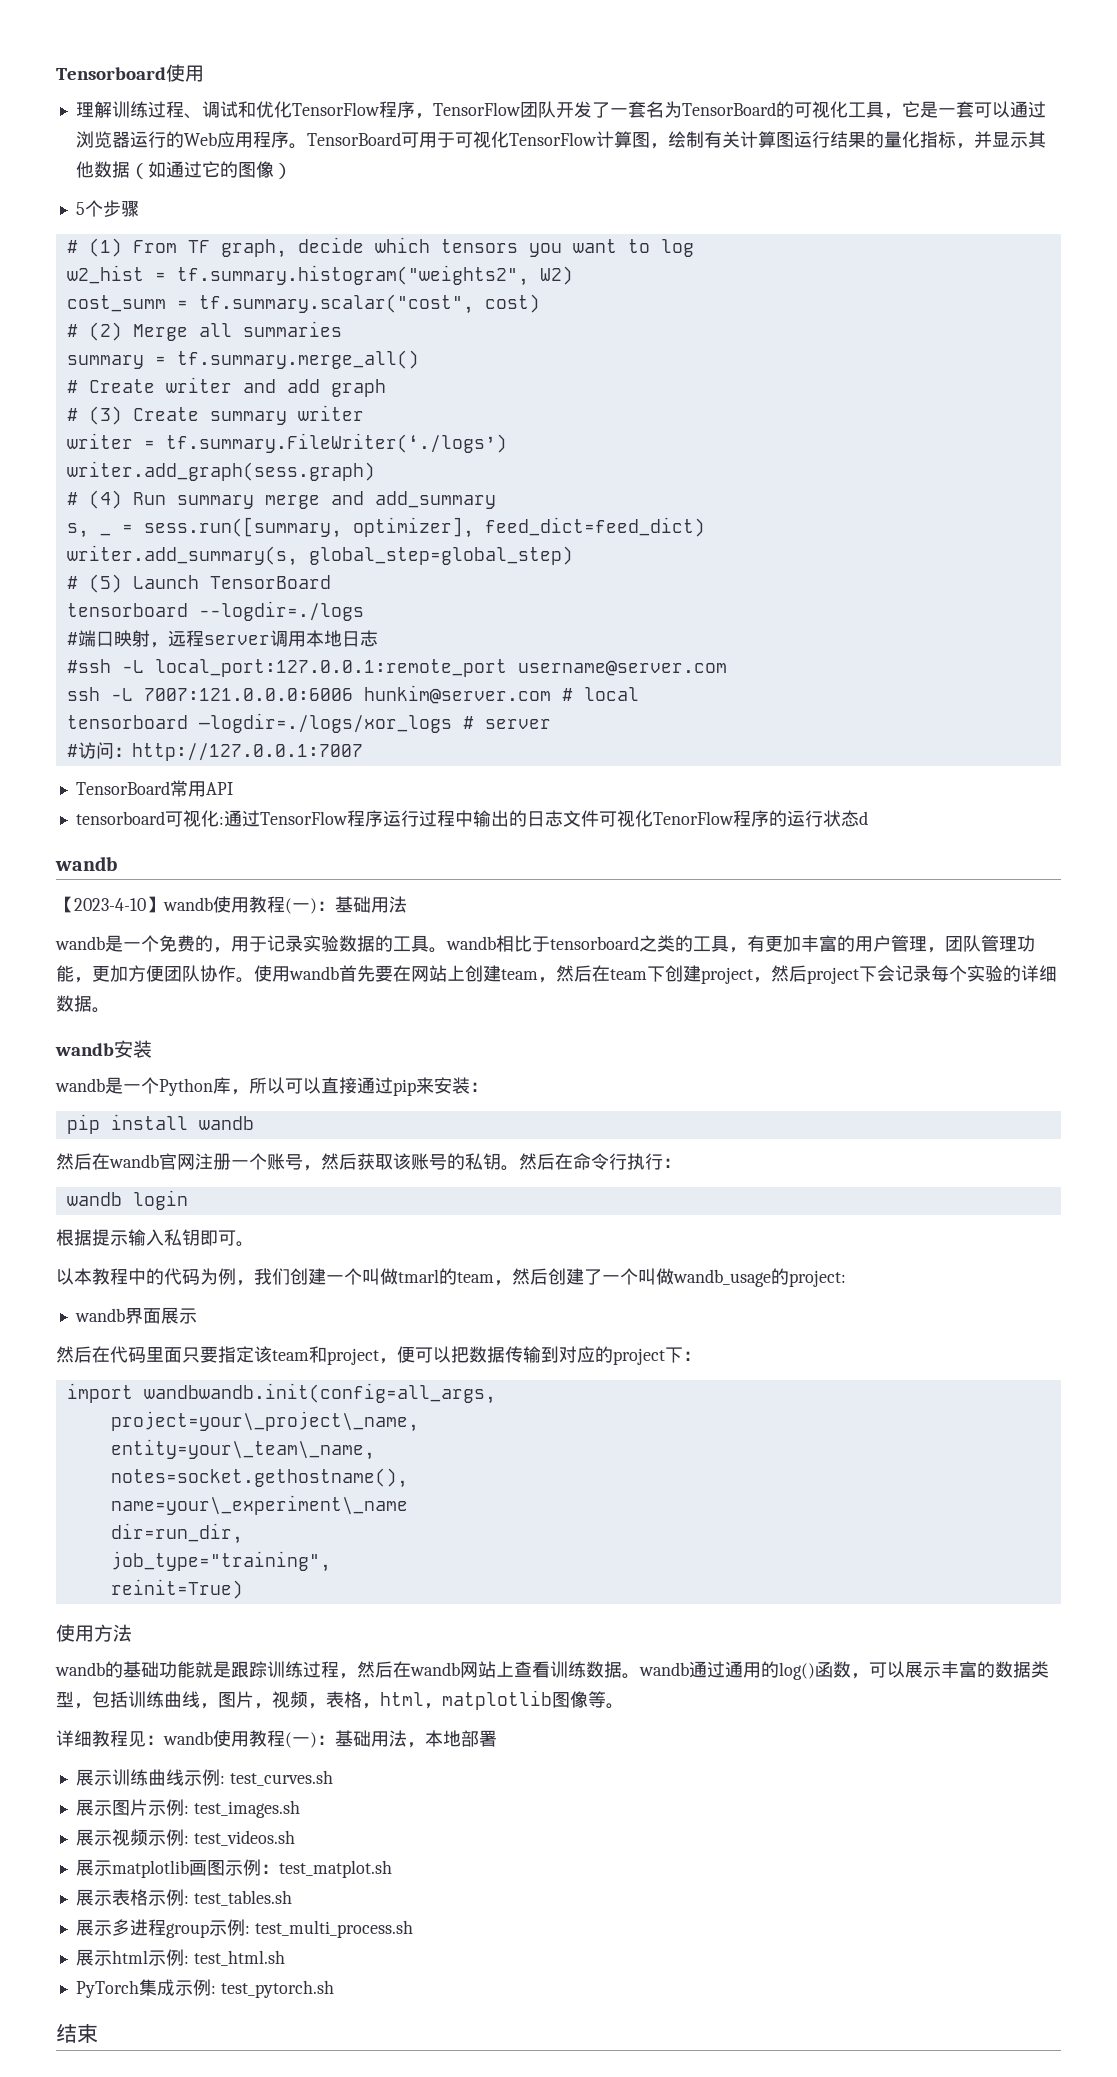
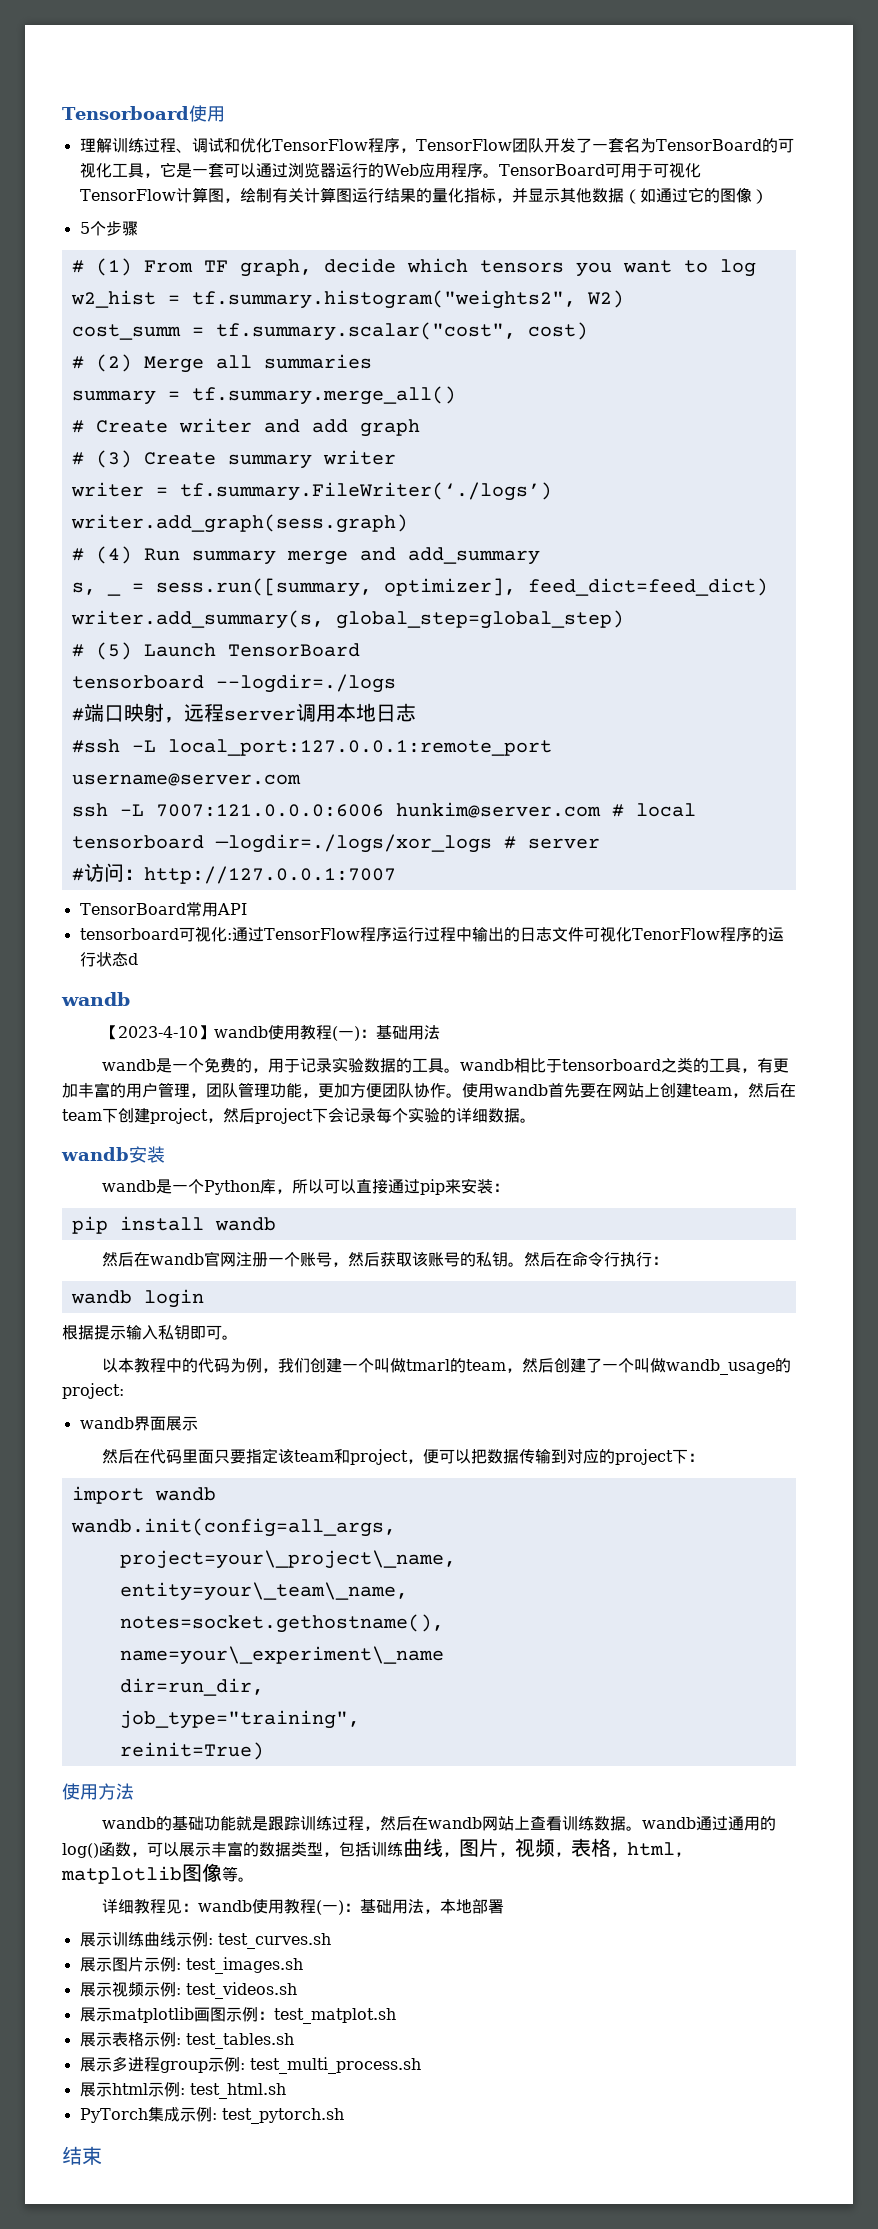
- import wandbwandb.init(config=all_args,
+ import wandb
+ wandb.init(config=all_args,

